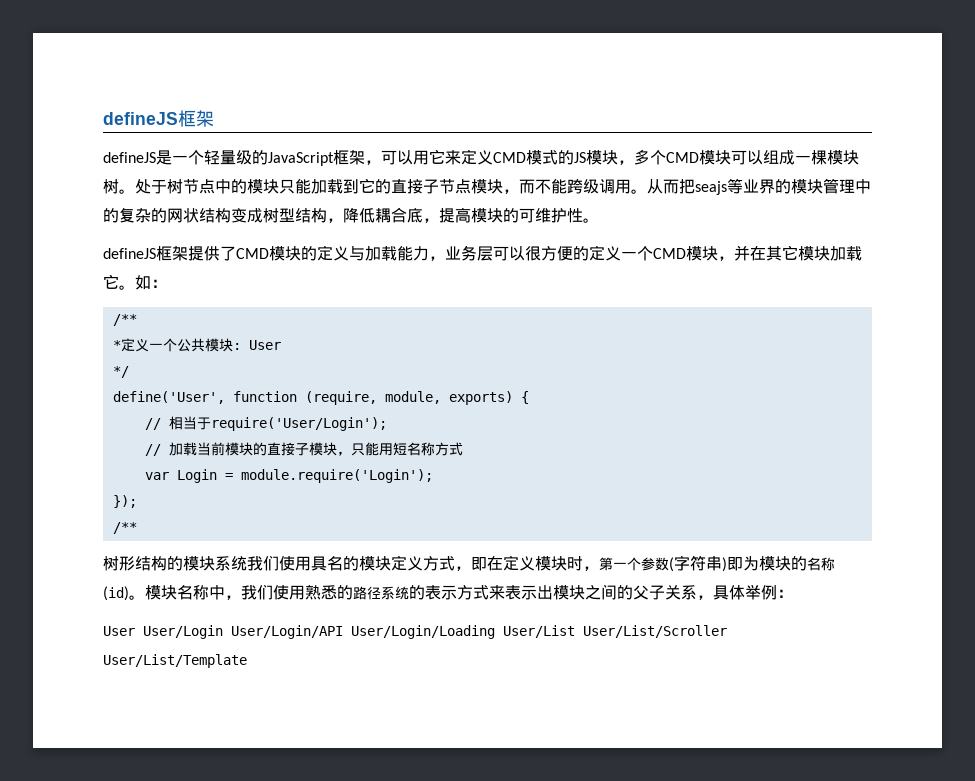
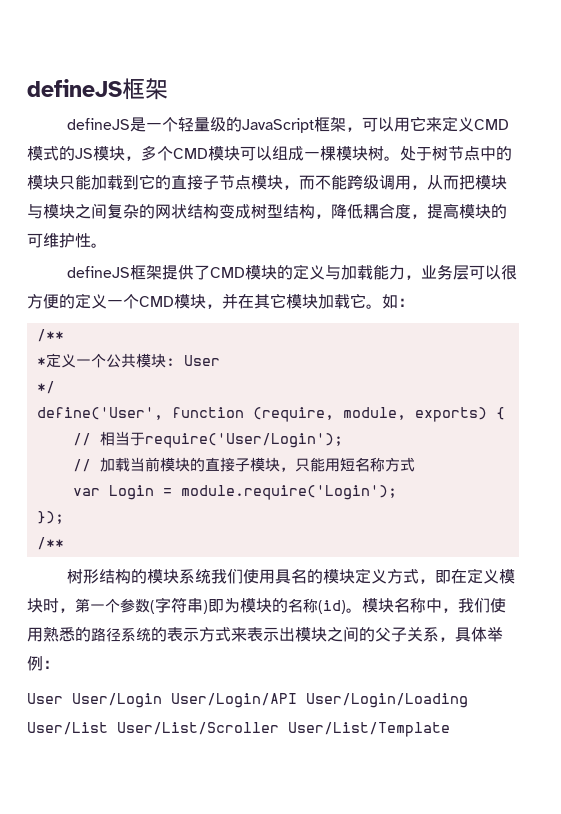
- 处于树节点中的模块只能加载到它的直接子节点模块，而不能跨级调用。从而把seajs等业界的模块管理中的复杂的网状结构变成树型结构，降低耦合底，提高模块的可维护性。
+ 处于树节点中的模块只能加载到它的直接子节点模块，而不能跨级调用，从而把模块与模块之间复杂的网状结构变成树型结构，降低耦合度，提高模块的可维护性。

